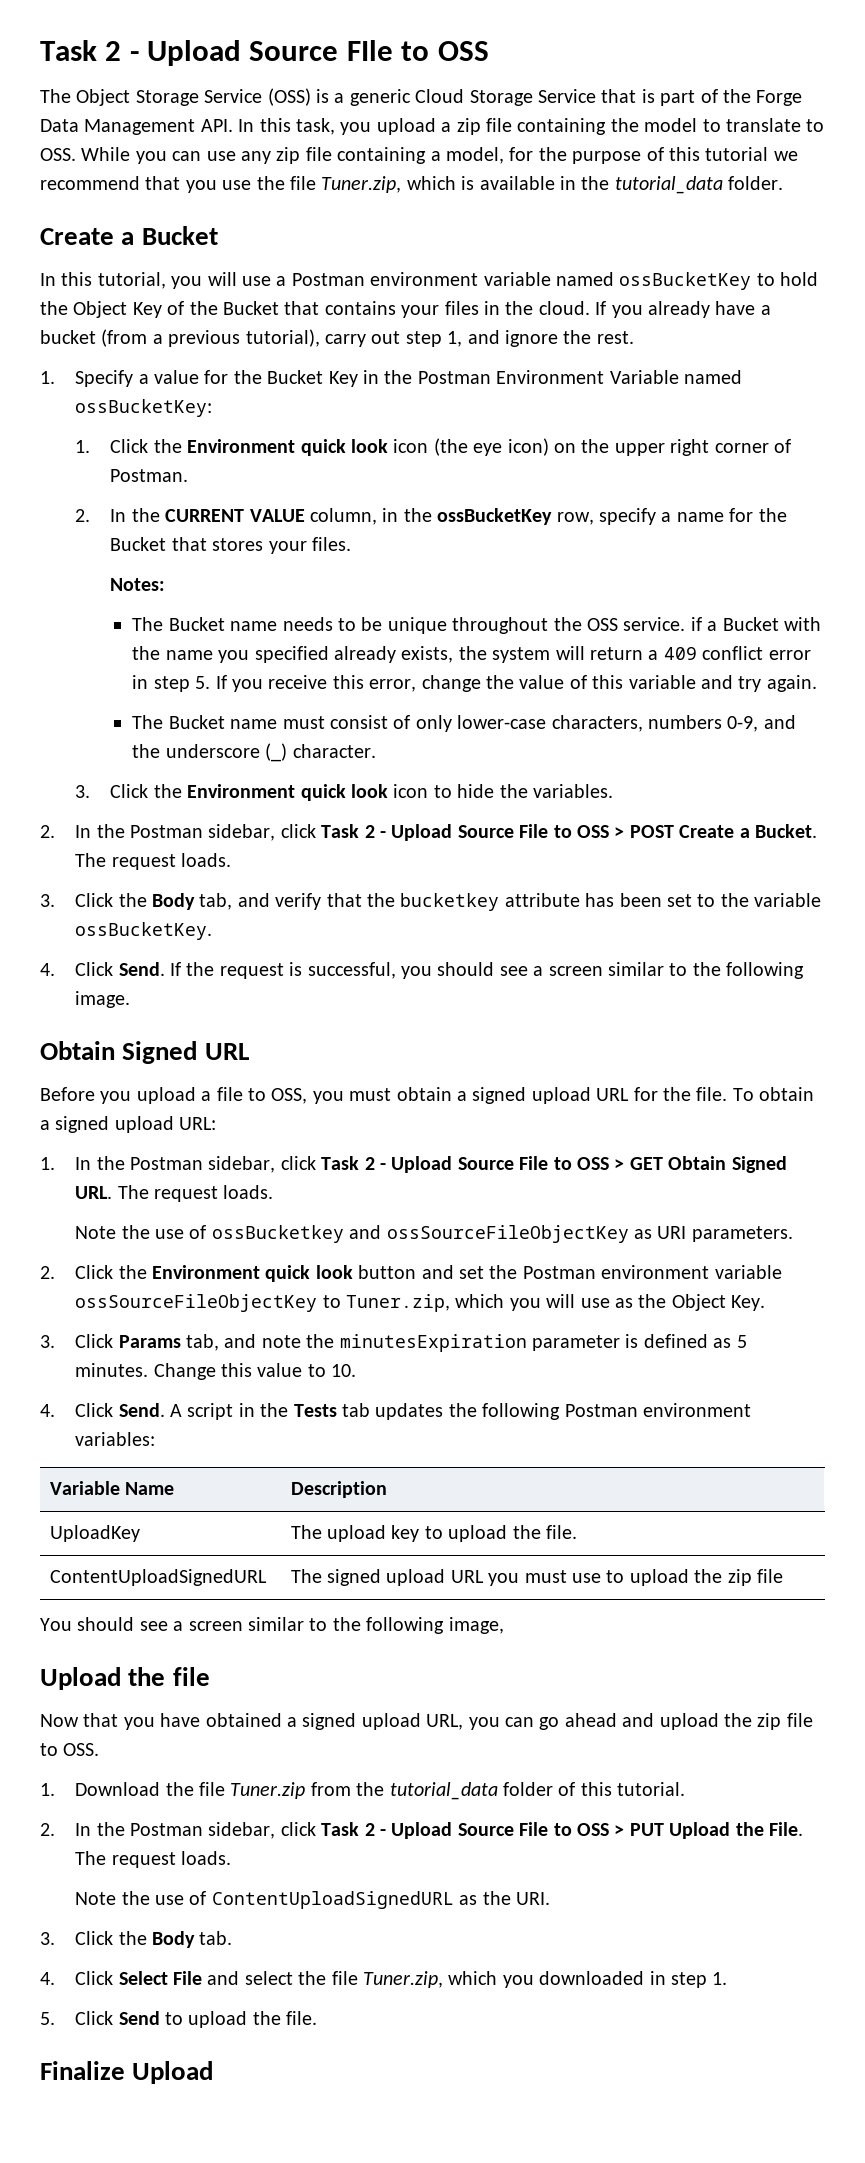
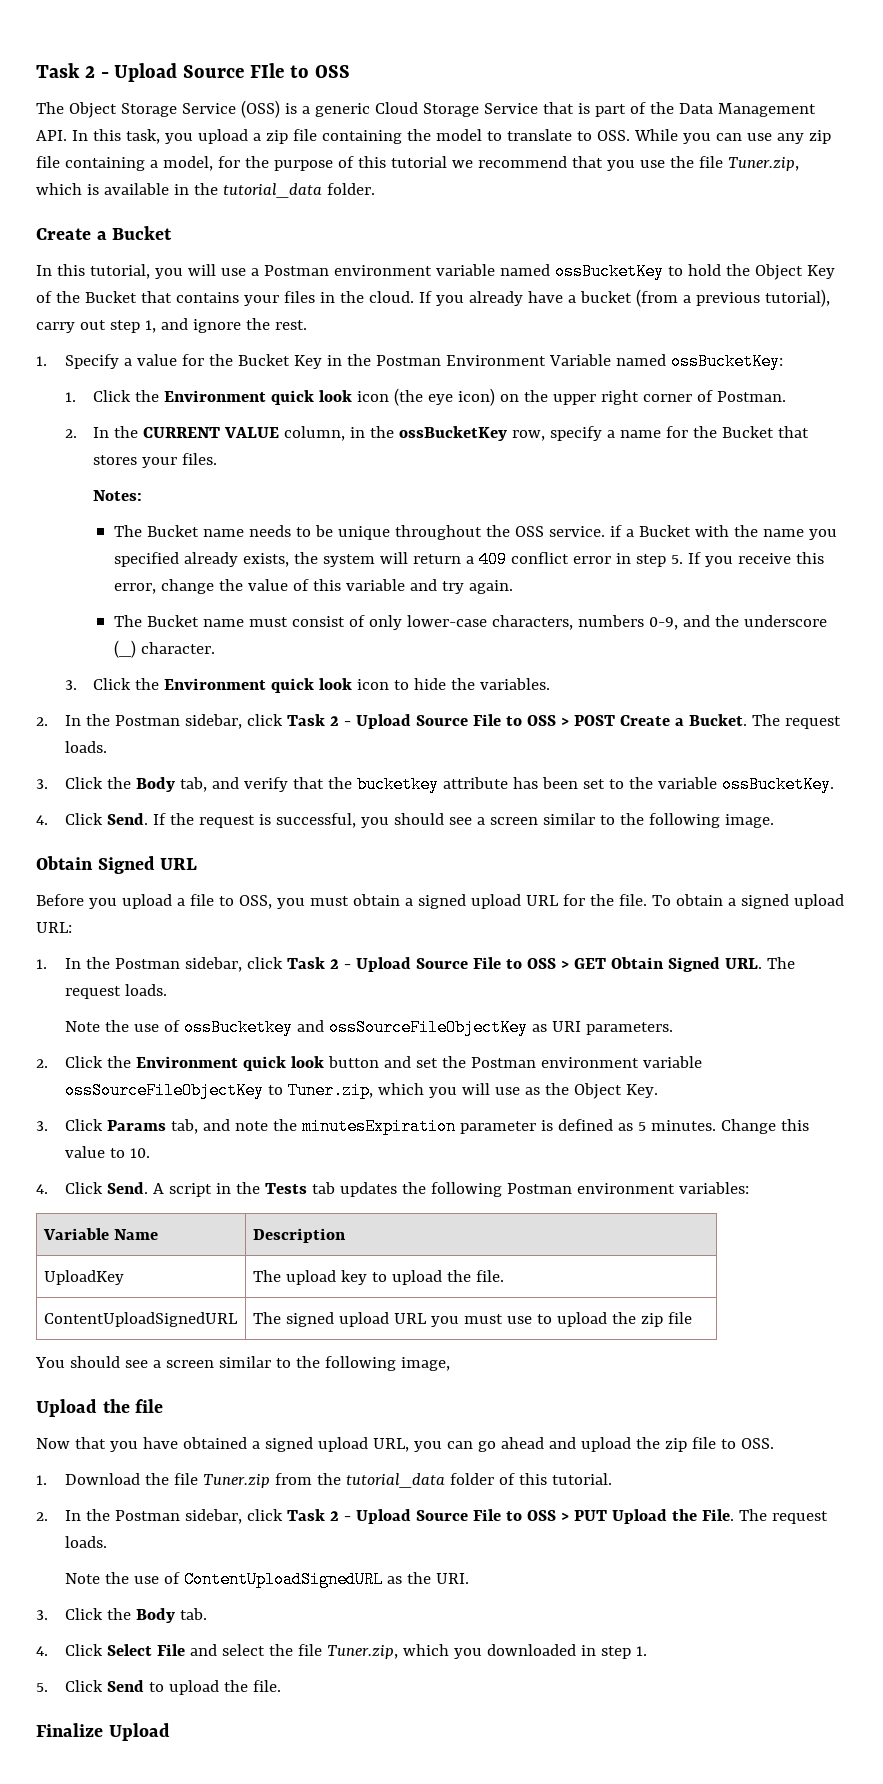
- The Object Storage Service (OSS) is a generic Cloud Storage Service that is part of the Forge Data Management API. In this task, you upload a zip file containing the model to translate to OSS. While you can use any zip file containing a model, for the purpose of this tutorial we recommend that you use the file Tuner.zip, which is available in the tutorial_data folder.
+ The Object Storage Service (OSS) is a generic Cloud Storage Service that is part of the Data Management API. In this task, you upload a zip file containing the model to translate to OSS. While you can use any zip file containing a model, for the purpose of this tutorial we recommend that you use the file Tuner.zip, which is available in the tutorial_data folder.

